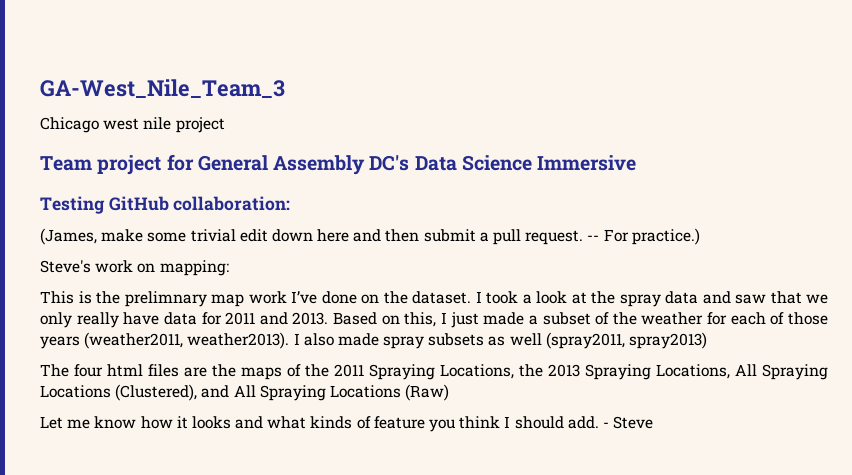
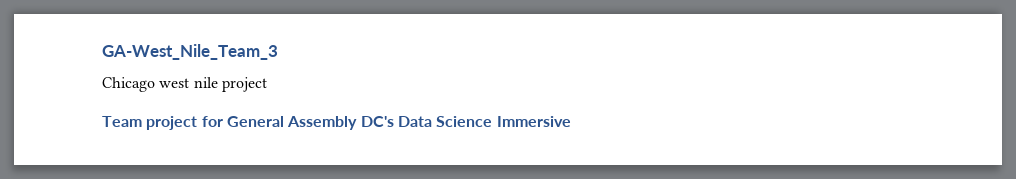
- Testing GitHub collaboration:
- (James, make some trivial edit down here and then submit a pull request. -- For practice.)
- Steve's work on mapping:
- This is the prelimnary map work I’ve done on the dataset. I took a look at the spray data and saw that we only really have data for 2011 and 2013. Based on this, I just made a subset of the weather for each of those years (weather2011, weather2013). I also made spray subsets as well (spray2011, spray2013)
- The four html files are the maps of the 2011 Spraying Locations, the 2013 Spraying Locations, All Spraying Locations (Clustered), and All Spraying Locations (Raw)
- Let me know how it looks and what kinds of feature you think I should add. - Steve

